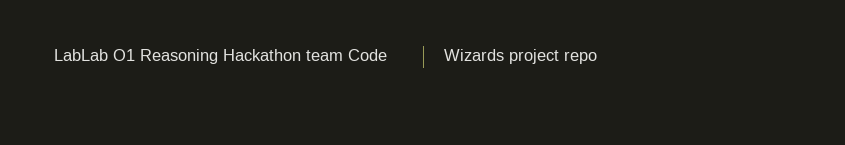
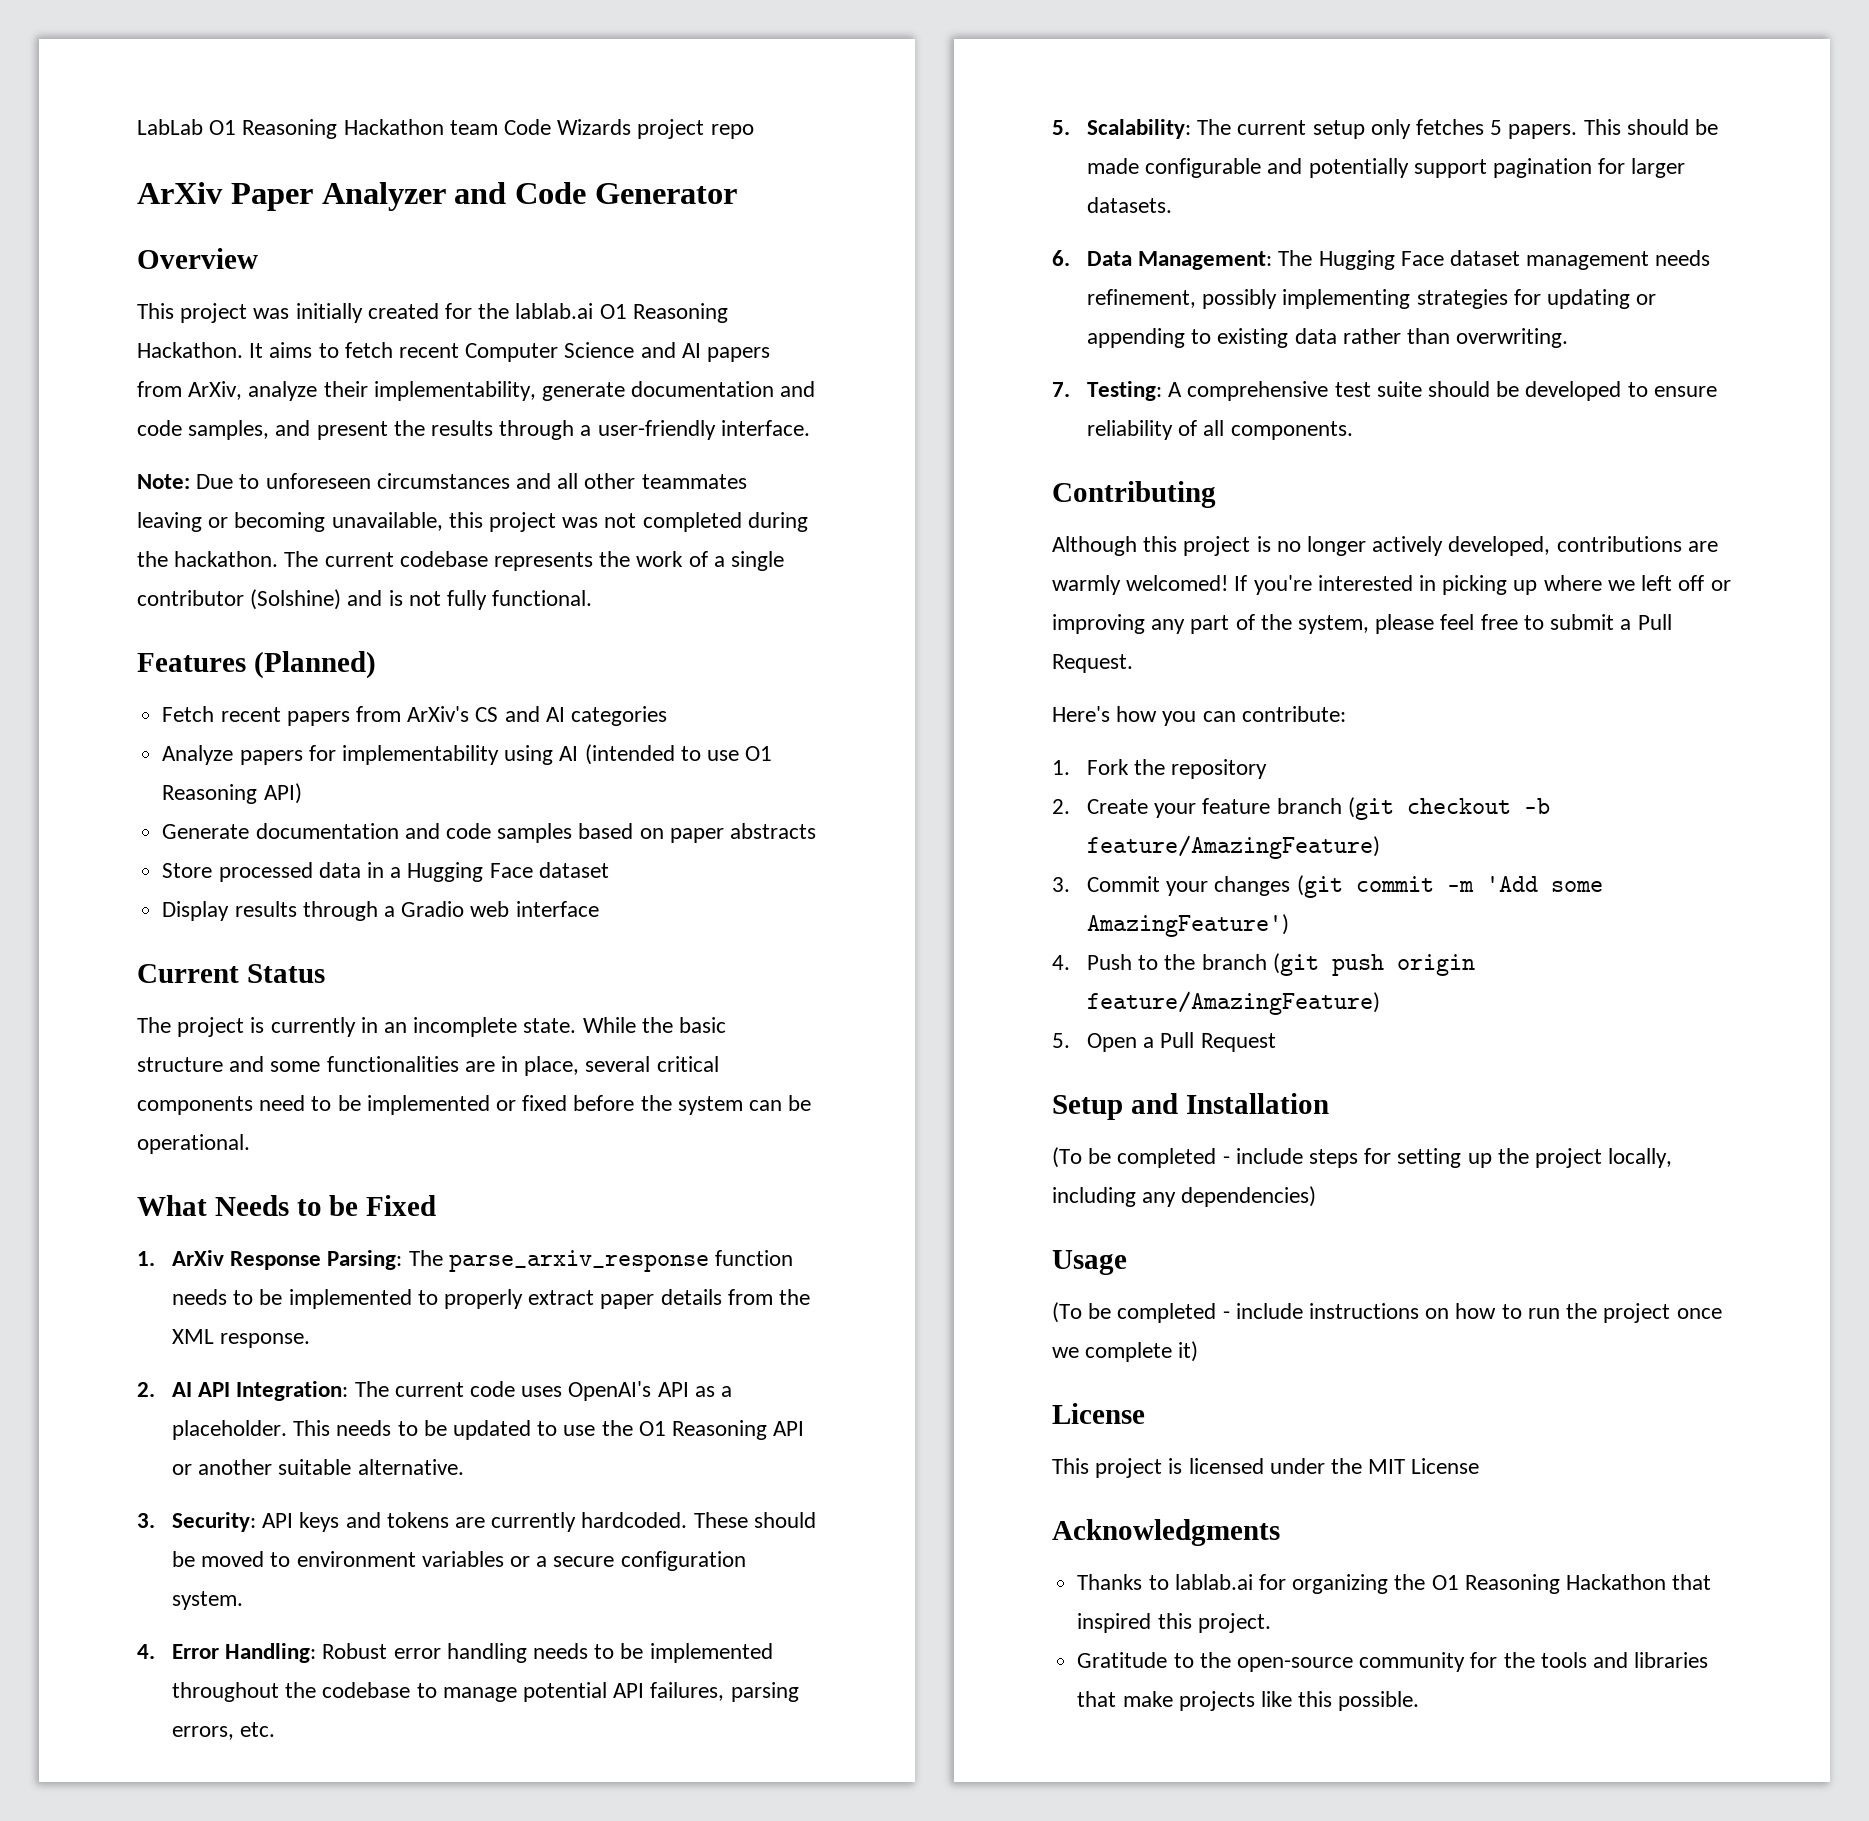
+ ArXiv Paper Analyzer and Code Generator
+ Overview
+ This project was initially created for the lablab.ai O1 Reasoning Hackathon. It aims to fetch recent Computer Science and AI papers from ArXiv, analyze their implementability, generate documentation and code samples, and present the results through a user-friendly interface.
+ Note: Due to unforeseen circumstances and all other teammates leaving or becoming unavailable, this project was not completed during the hackathon. The current codebase represents the work of a single contributor (Solshine) and is not fully functional.
+ Features (Planned)
+ Fetch recent papers from ArXiv's CS and AI categories
+ Analyze papers for implementability using AI (intended to use O1 Reasoning API)
+ Generate documentation and code samples based on paper abstracts
+ Store processed data in a Hugging Face dataset
+ Display results through a Gradio web interface
+ Current Status
+ The project is currently in an incomplete state. While the basic structure and some functionalities are in place, several critical components need to be implemented or fixed before the system can be operational.
+ What Needs to be Fixed
+ 1. ArXiv Response Parsing: The parse_arxiv_response function needs to be implemented to properly extract paper details from the XML response.
+ 2. AI API Integration: The current code uses OpenAI's API as a placeholder. This needs to be updated to use the O1 Reasoning API or another suitable alternative.
+ 3. Security: API keys and tokens are currently hardcoded. These should be moved to environment variables or a secure configuration system.
+ 4. Error Handling: Robust error handling needs to be implemented throughout the codebase to manage potential API failures, parsing errors, etc.
+ 5. Scalability: The current setup only fetches 5 papers. This should be made configurable and potentially support pagination for larger datasets.
+ 6. Data Management: The Hugging Face dataset management needs refinement, possibly implementing strategies for updating or appending to existing data rather than overwriting.
+ 7. Testing: A comprehensive test suite should be developed to ensure reliability of all components.
+ Contributing
+ Although this project is no longer actively developed, contributions are warmly welcomed! If you're interested in picking up where we left off or improving any part of the system, please feel free to submit a Pull Request.
+ Here's how you can contribute:
+ 1. Fork the repository
+ 2. Create your feature branch (git checkout -b feature/AmazingFeature)
+ 3. Commit your changes (git commit -m 'Add some AmazingFeature')
+ 4. Push to the branch (git push origin feature/AmazingFeature)
+ 5. Open a Pull Request
+ Setup and Installation
+ (To be completed - include steps for setting up the project locally, including any dependencies)
+ Usage
+ (To be completed - include instructions on how to run the project once we complete it)
+ License
+ This project is licensed under the MIT License
+ Acknowledgments
+ Thanks to lablab.ai for organizing the O1 Reasoning Hackathon that inspired this project.
+ Gratitude to the open-source community for the tools and libraries that make projects like this possible.

